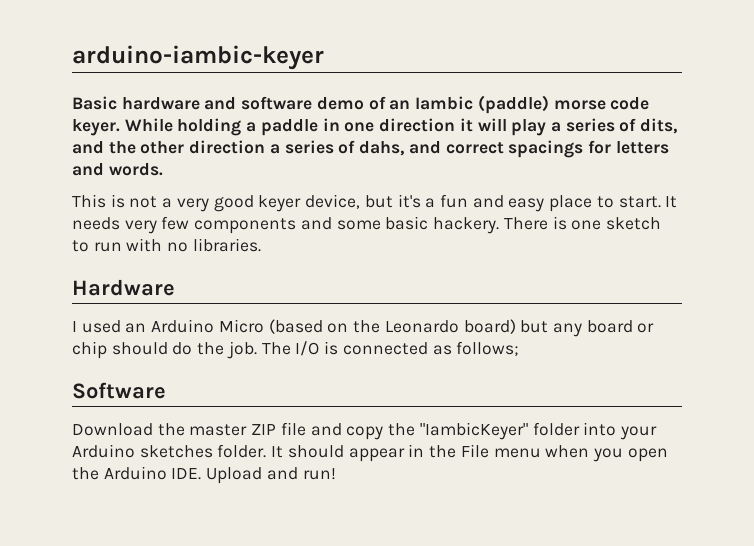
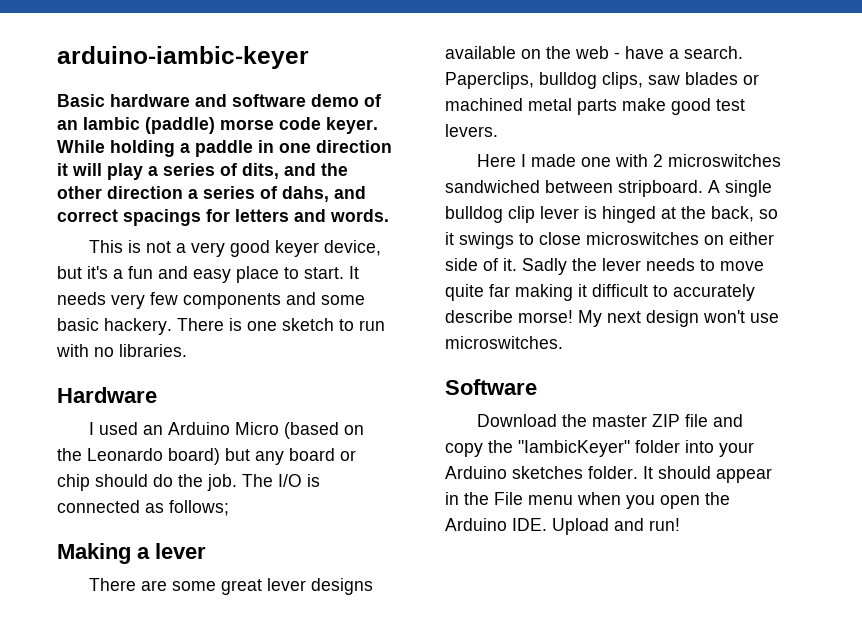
+ Making a lever
+ There are some great lever designs available on the web - have a search. Paperclips, bulldog clips, saw blades or machined metal parts make good test levers.
+ Here I made one with 2 microswitches sandwiched between stripboard. A single bulldog clip lever is hinged at the back, so it swings to close microswitches on either side of it. Sadly the lever needs to move quite far making it difficult to accurately describe morse! My next design won't use microswitches.

